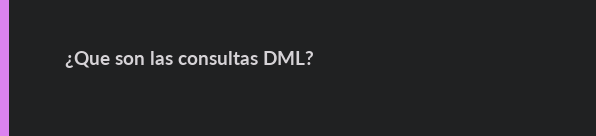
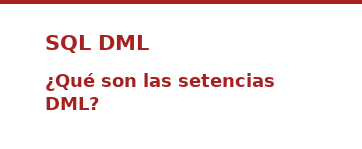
- ¿Que son las consultas DML?
+ SQL DML
+ ¿Qué son las setencias DML?

